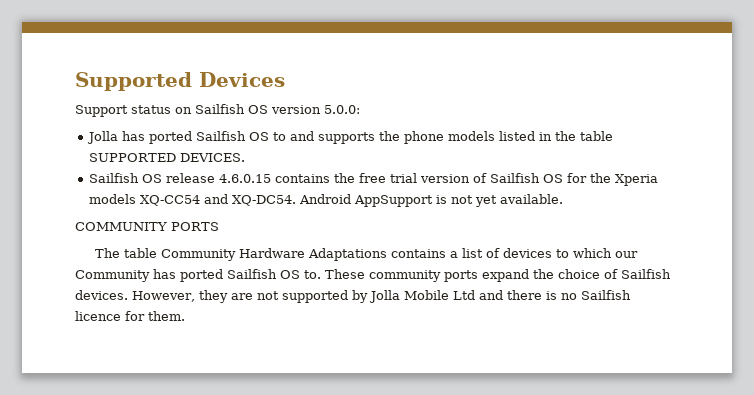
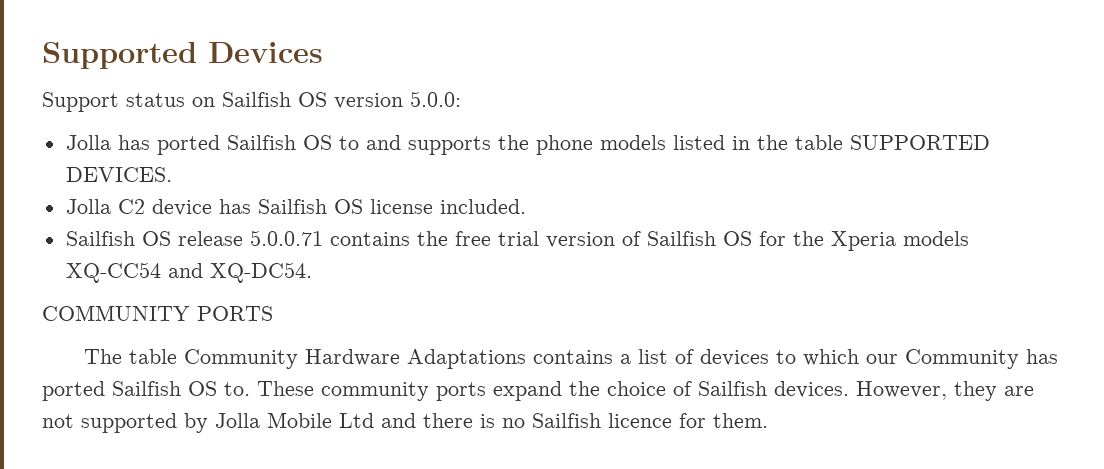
+ Jolla C2 device has Sailfish OS license included.
- Sailfish OS release 4.6.0.15 contains the free trial version of Sailfish OS for the Xperia models XQ-CC54 and XQ-DC54. Android AppSupport is not yet available.
+ Sailfish OS release 5.0.0.71 contains the free trial version of Sailfish OS for the Xperia models XQ-CC54 and XQ-DC54.

